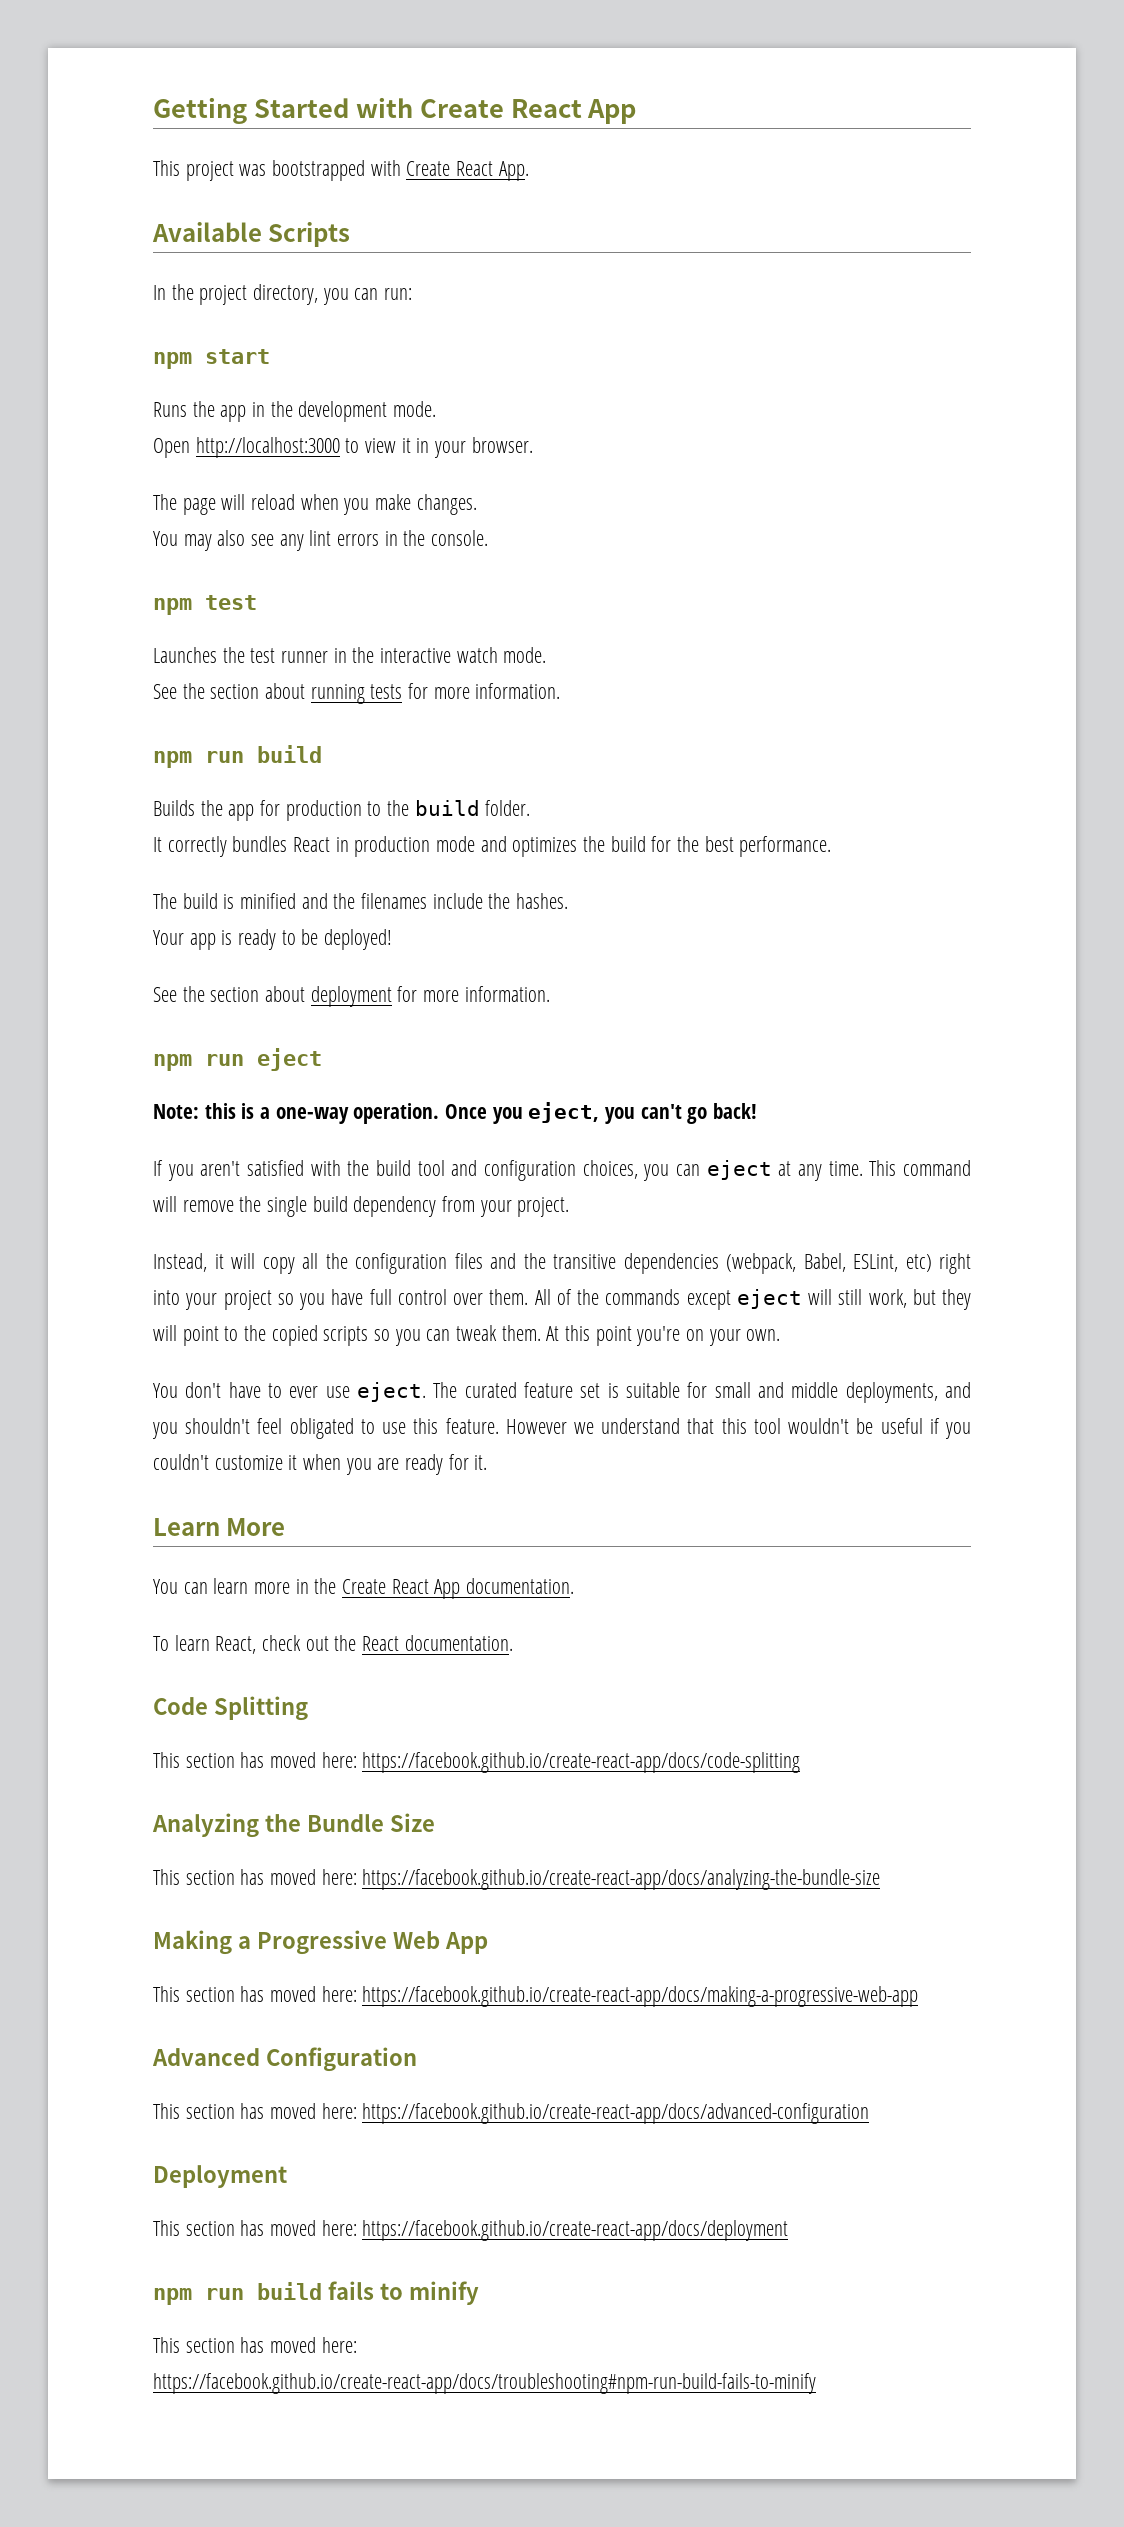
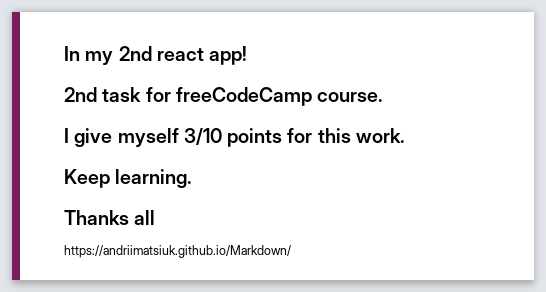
- Getting Started with Create React App
- This project was bootstrapped with Create React App.
- Available Scripts
- In the project directory, you can run:
- npm start
- Runs the app in the development mode.
- Open http://localhost:3000 to view it in your browser.
- The page will reload when you make changes.
- You may also see any lint errors in the console.
- npm test
- Launches the test runner in the interactive watch mode.
- See the section about running tests for more information.
- npm run build
- Builds the app for production to the build folder.
- It correctly bundles React in production mode and optimizes the build for the best performance.
- The build is minified and the filenames include the hashes.
- Your app is ready to be deployed!
- See the section about deployment for more information.
- npm run eject
- Note: this is a one-way operation. Once you eject, you can't go back!
- If you aren't satisfied with the build tool and configuration choices, you can eject at any time. This command will remove the single build dependency from your project.
- Instead, it will copy all the configuration files and the transitive dependencies (webpack, Babel, ESLint, etc) right into your project so you have full control over them. All of the commands except eject will still work, but they will point to the copied scripts so you can tweak them. At this point you're on your own.
- You don't have to ever use eject. The curated feature set is suitable for small and middle deployments, and you shouldn't feel obligated to use this feature. However we understand that this tool wouldn't be useful if you couldn't customize it when you are ready for it.
- Learn More
- You can learn more in the Create React App documentation.
- To learn React, check out the React documentation.
- Code Splitting
- This section has moved here: https://facebook.github.io/create-react-app/docs/code-splitting
- Analyzing the Bundle Size
- This section has moved here: https://facebook.github.io/create-react-app/docs/analyzing-the-bundle-size
- Making a Progressive Web App
- This section has moved here: https://facebook.github.io/create-react-app/docs/making-a-progressive-web-app
- Advanced Configuration
- This section has moved here: https://facebook.github.io/create-react-app/docs/advanced-configuration
- Deployment
- This section has moved here: https://facebook.github.io/create-react-app/docs/deployment
- npm run build fails to minify
- This section has moved here: https://facebook.github.io/create-react-app/docs/troubleshooting#npm-run-build-fails-to-minify
+ In my 2nd react app!
+ 2nd task for freeCodeCamp course.
+ I give myself 3/10 points for this work.
+ Keep learning.
+ Thanks all
+ https://andriimatsiuk.github.io/Markdown/

